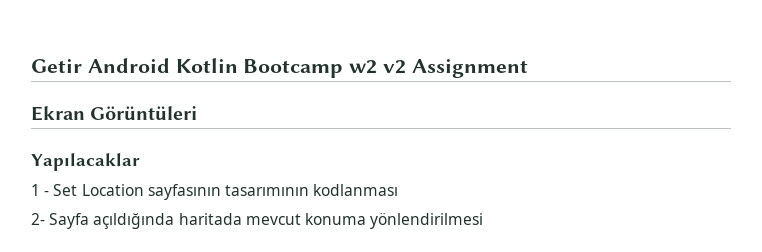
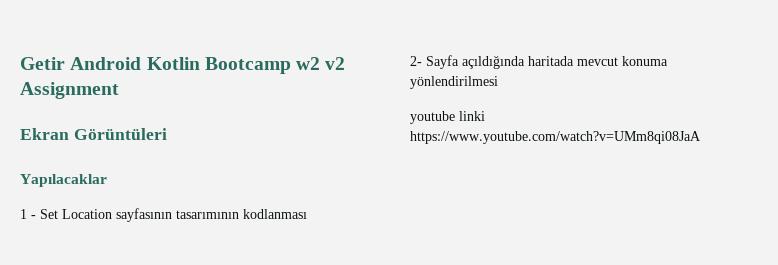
+ youtube linki https://www.youtube.com/watch?v=UMm8qi08JaA

